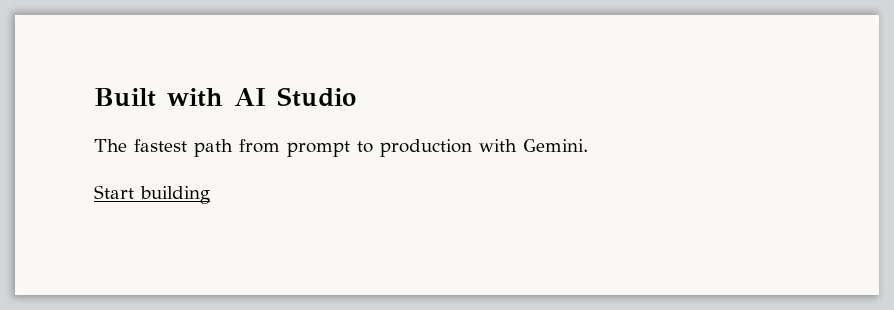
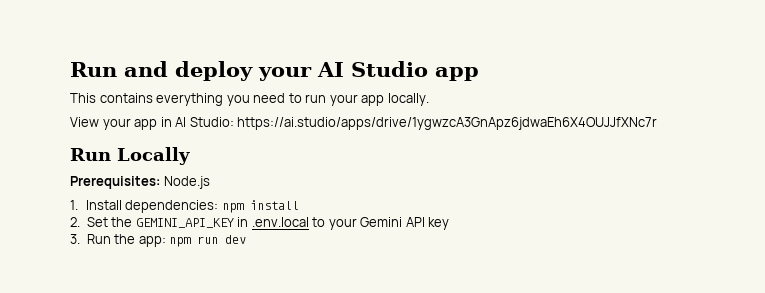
- Built with AI Studio
- The fastest path from prompt to production with Gemini.
- Start building
+ Run and deploy your AI Studio app
+ This contains everything you need to run your app locally.
+ View your app in AI Studio: https://ai.studio/apps/drive/1ygwzcA3GnApz6jdwaEh6X4OUJJfXNc7r
+ Run Locally
+ Prerequisites: Node.js
+ 1. Install dependencies: npm install
+ 2. Set the GEMINI_API_KEY in .env.local to your Gemini API key
+ 3. Run the app: npm run dev

